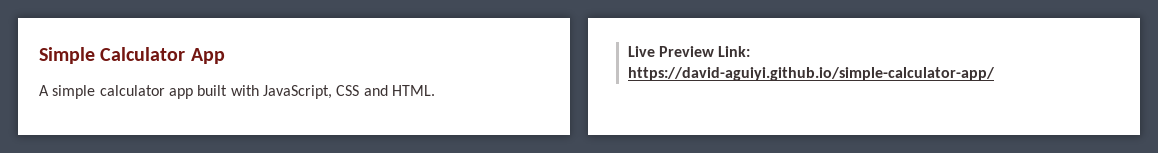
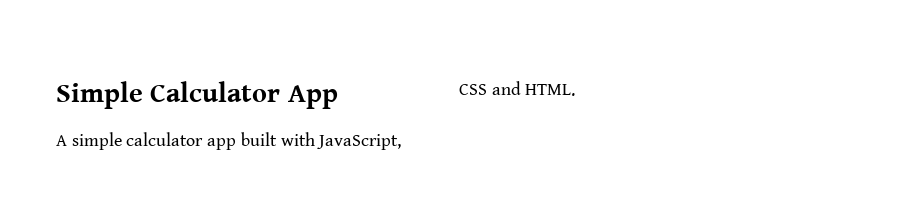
- Live Preview Link: https://david-aguiyi.github.io/simple-calculator-app/

